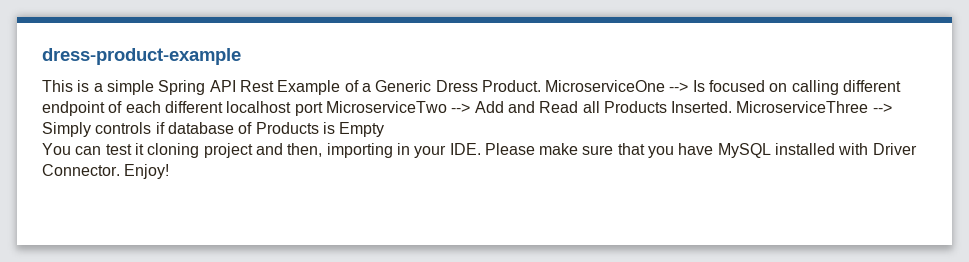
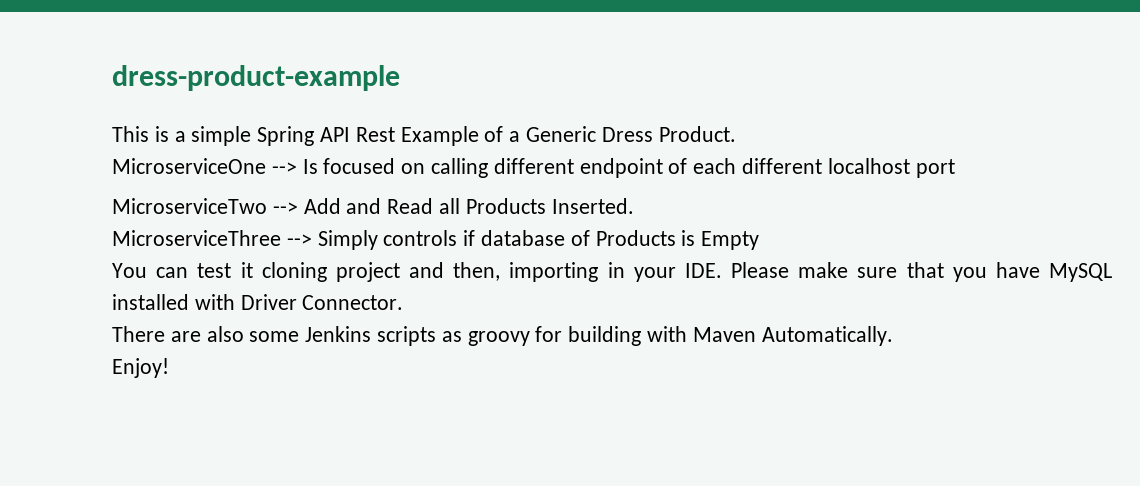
- This is a simple Spring API Rest Example of a Generic Dress Product. MicroserviceOne --> Is focused on calling different endpoint of each different localhost port MicroserviceTwo --> Add and Read all Products Inserted. MicroserviceThree --> Simply controls if database of Products is Empty
+ This is a simple Spring API Rest Example of a Generic Dress Product.
+ MicroserviceOne --> Is focused on calling different endpoint of each different localhost port
+ MicroserviceTwo --> Add and Read all Products Inserted.
+ MicroserviceThree --> Simply controls if database of Products is Empty
- You can test it cloning project and then, importing in your IDE. Please make sure that you have MySQL installed with Driver Connector. Enjoy!
+ You can test it cloning project and then, importing in your IDE. Please make sure that you have MySQL installed with Driver Connector.
+ There are also some Jenkins scripts as groovy for building with Maven Automatically.
+ Enjoy!

